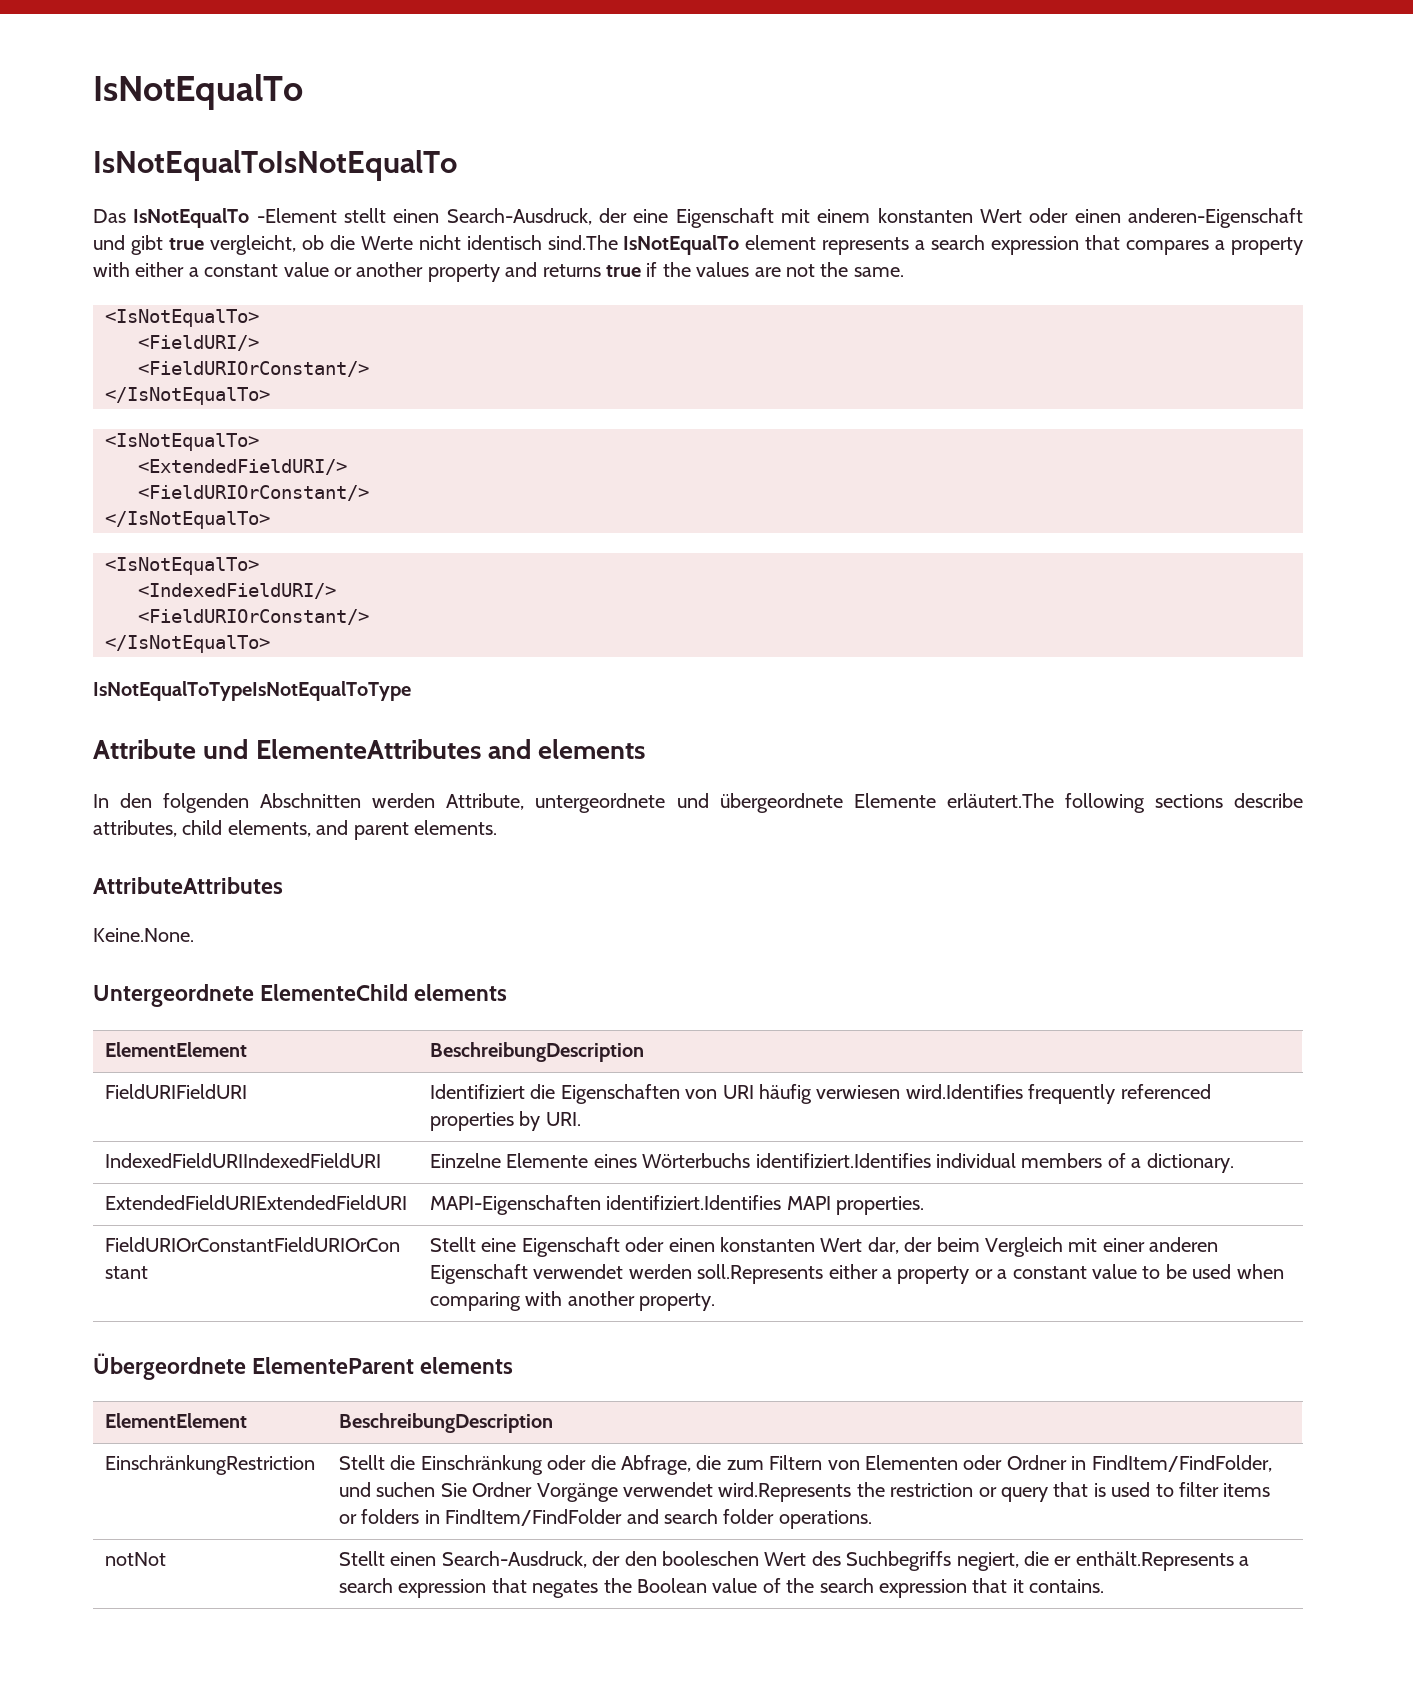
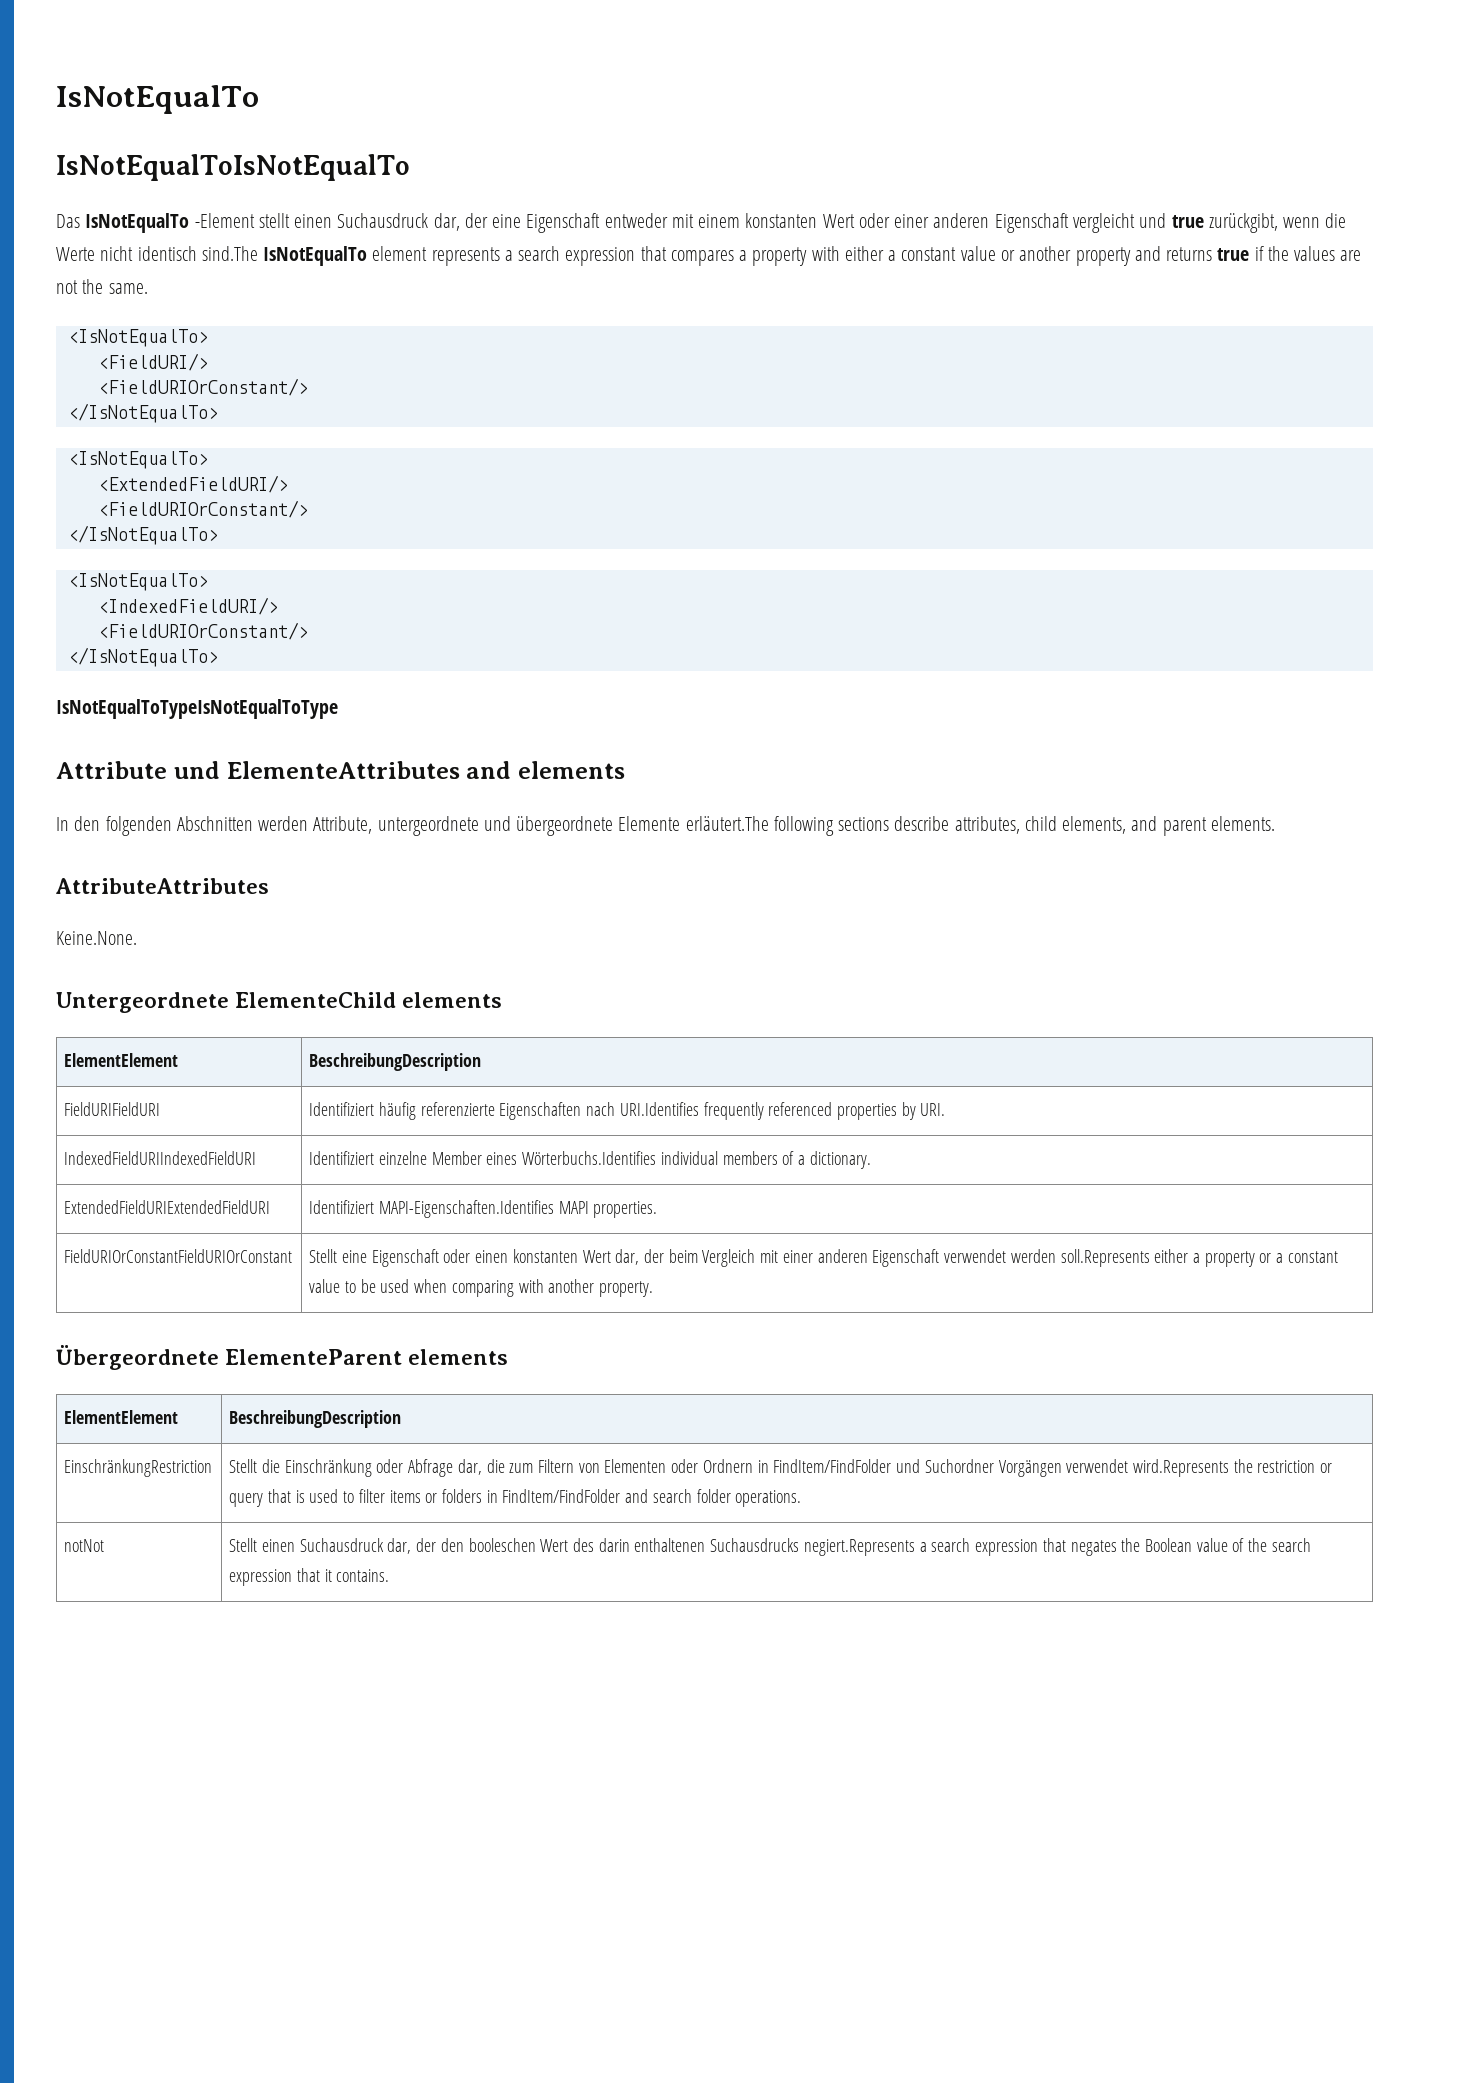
- Das IsNotEqualTo -Element stellt einen Search-Ausdruck, der eine Eigenschaft mit einem konstanten Wert oder einen anderen-Eigenschaft und gibt true vergleicht, ob die Werte nicht identisch sind.The IsNotEqualTo element represents a search expression that compares a property with either a constant value or another property and returns true if the values are not the same.
+ Das IsNotEqualTo -Element stellt einen Suchausdruck dar, der eine Eigenschaft entweder mit einem konstanten Wert oder einer anderen Eigenschaft vergleicht und true zurückgibt, wenn die Werte nicht identisch sind.The IsNotEqualTo element represents a search expression that compares a property with either a constant value or another property and returns true if the values are not the same.
- FieldURIFieldURI | Identifiziert die Eigenschaften von URI häufig verwiesen wird.Identifies frequently referenced properties by URI.
+ FieldURIFieldURI | Identifiziert häufig referenzierte Eigenschaften nach URI.Identifies frequently referenced properties by URI.
- IndexedFieldURIIndexedFieldURI | Einzelne Elemente eines Wörterbuchs identifiziert.Identifies individual members of a dictionary.
+ IndexedFieldURIIndexedFieldURI | Identifiziert einzelne Member eines Wörterbuchs.Identifies individual members of a dictionary.
- ExtendedFieldURIExtendedFieldURI | MAPI-Eigenschaften identifiziert.Identifies MAPI properties.
+ ExtendedFieldURIExtendedFieldURI | Identifiziert MAPI-Eigenschaften.Identifies MAPI properties.
- Stellt die Einschränkung oder die Abfrage, die zum Filtern von Elementen oder Ordner in FindItem/FindFolder, und suchen Sie Ordner Vorgänge verwendet wird.Represents the restriction or query that is used to filter items or folders in FindItem/FindFolder and search folder operations.
+ Stellt die Einschränkung oder Abfrage dar, die zum Filtern von Elementen oder Ordnern in FindItem/FindFolder und Suchordner Vorgängen verwendet wird.Represents the restriction or query that is used to filter items or folders in FindItem/FindFolder and search folder operations.
- notNot | Stellt einen Search-Ausdruck, der den booleschen Wert des Suchbegriffs negiert, die er enthält.Represents a search expression that negates the Boolean value of the search expression that it contains.
+ notNot | Stellt einen Suchausdruck dar, der den booleschen Wert des darin enthaltenen Suchausdrucks negiert.Represents a search expression that negates the Boolean value of the search expression that it contains.

